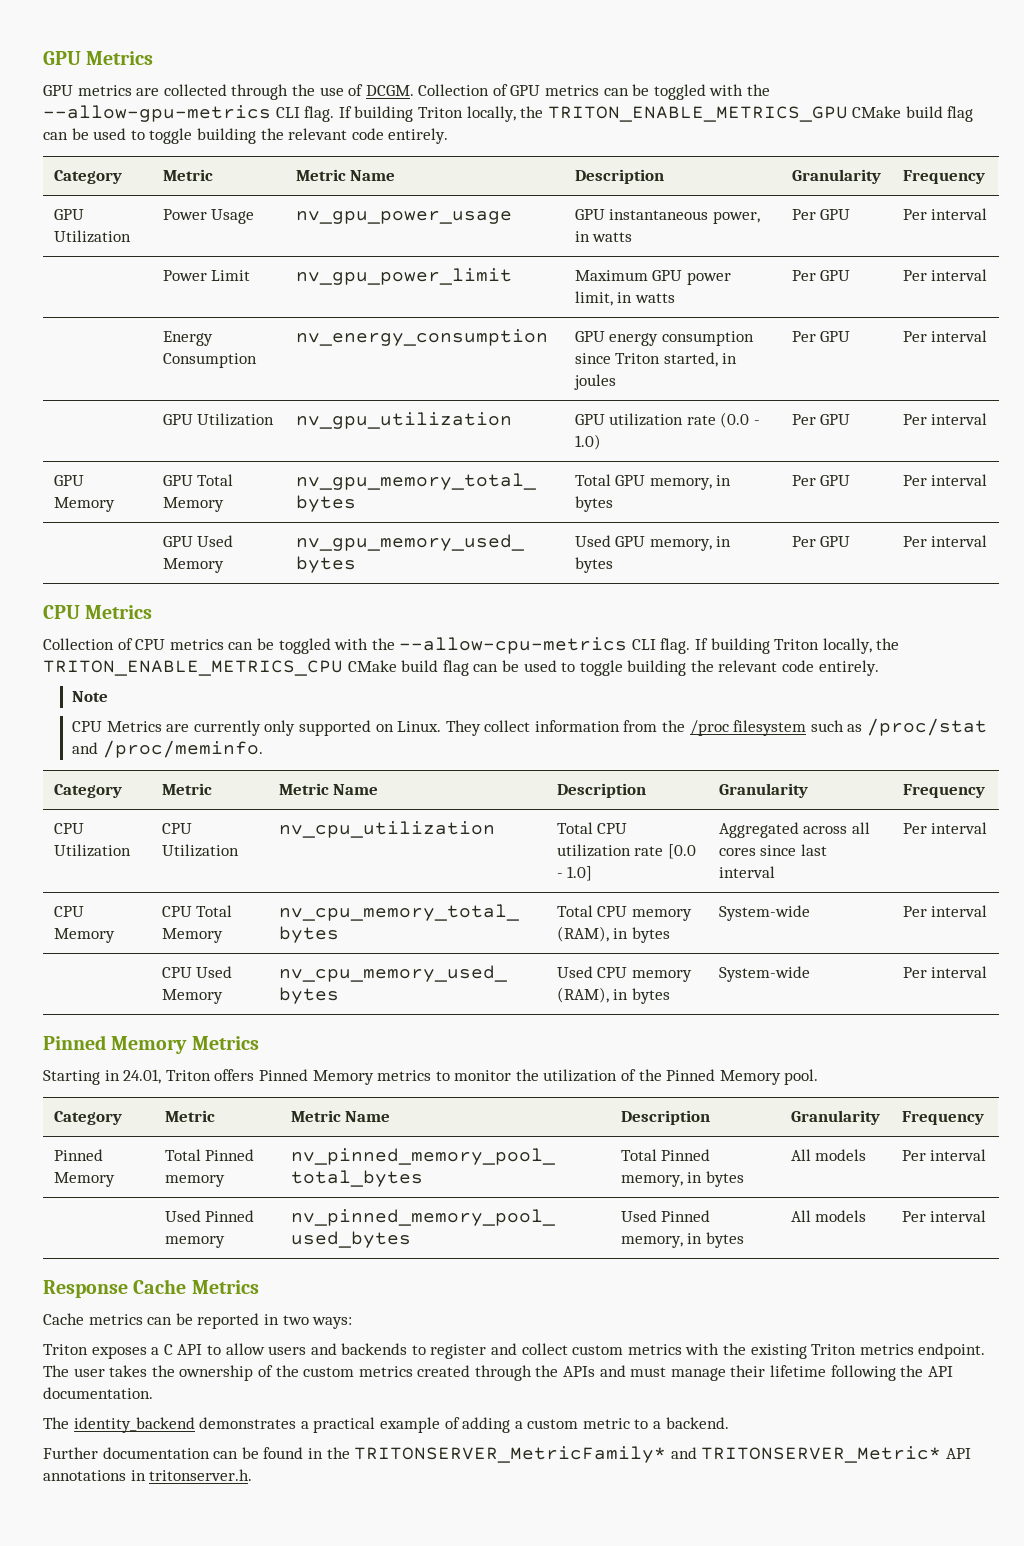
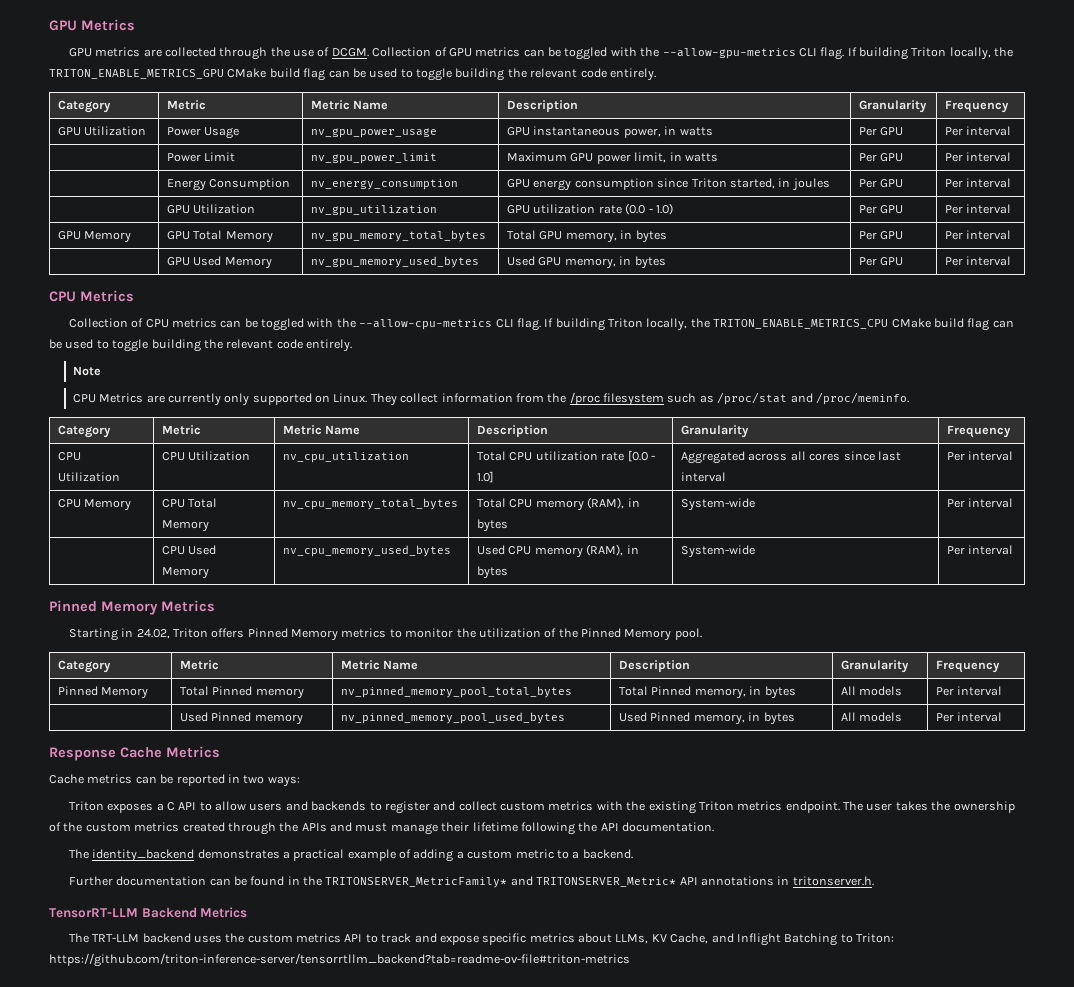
- Starting in 24.01, Triton offers Pinned Memory metrics to monitor the utilization of the Pinned Memory pool.
+ Starting in 24.02, Triton offers Pinned Memory metrics to monitor the utilization of the Pinned Memory pool.
+ TensorRT-LLM Backend Metrics
+ The TRT-LLM backend uses the custom metrics API to track and expose specific metrics about LLMs, KV Cache, and Inflight Batching to Triton: https://github.com/triton-inference-server/tensorrtllm_backend?tab=readme-ov-file#triton-metrics

